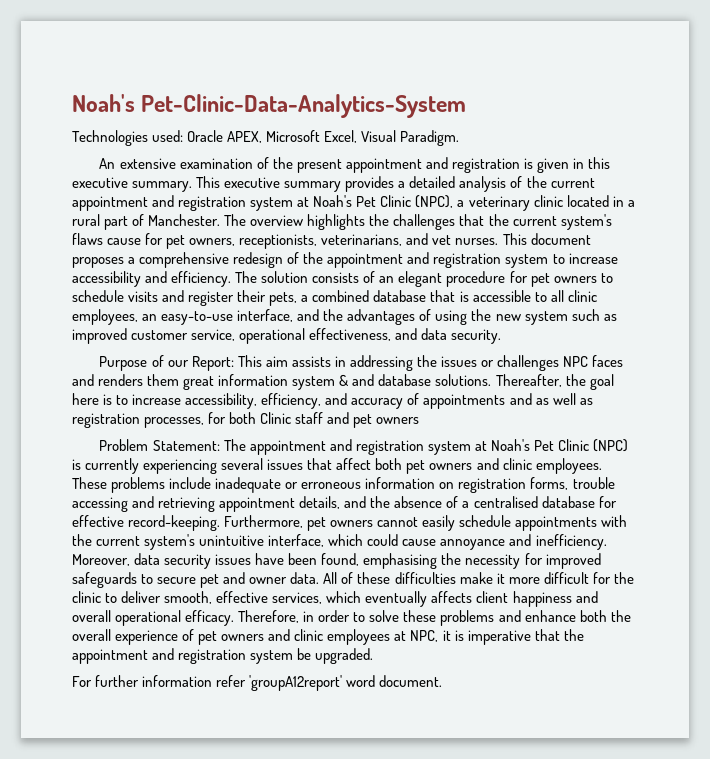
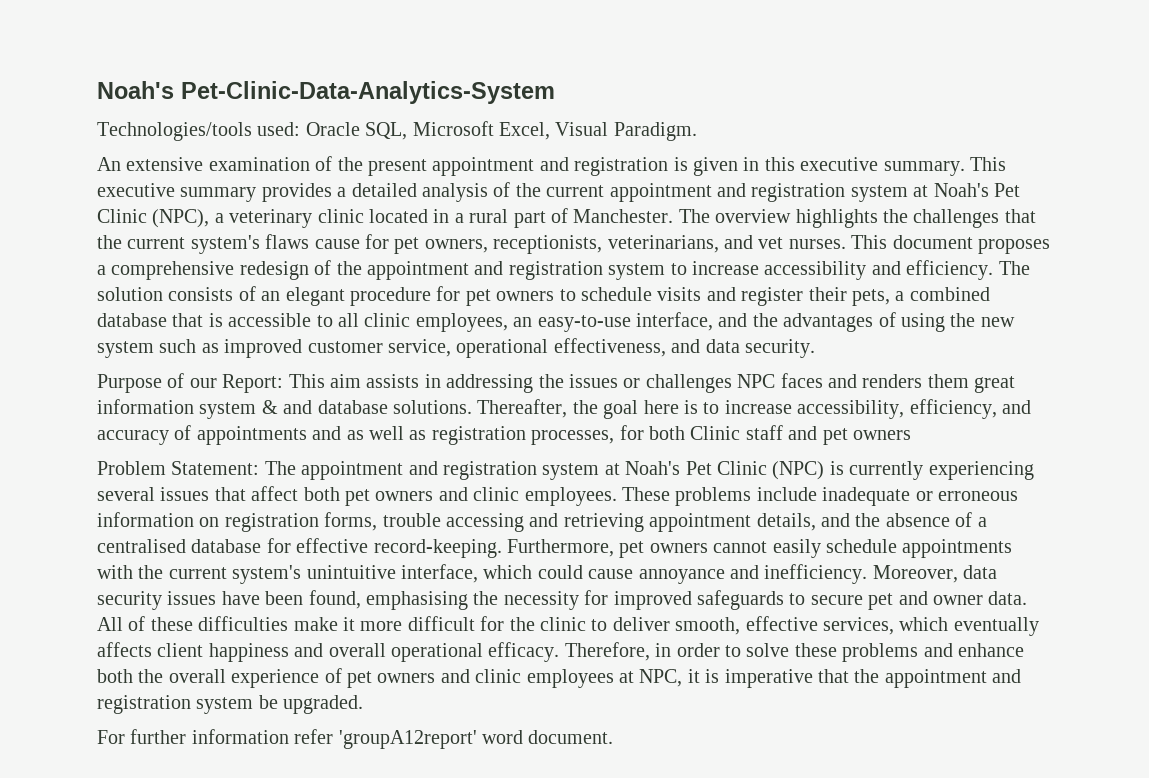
- Technologies used: Oracle APEX, Microsoft Excel, Visual Paradigm.
+ Technologies/tools used: Oracle SQL, Microsoft Excel, Visual Paradigm.

